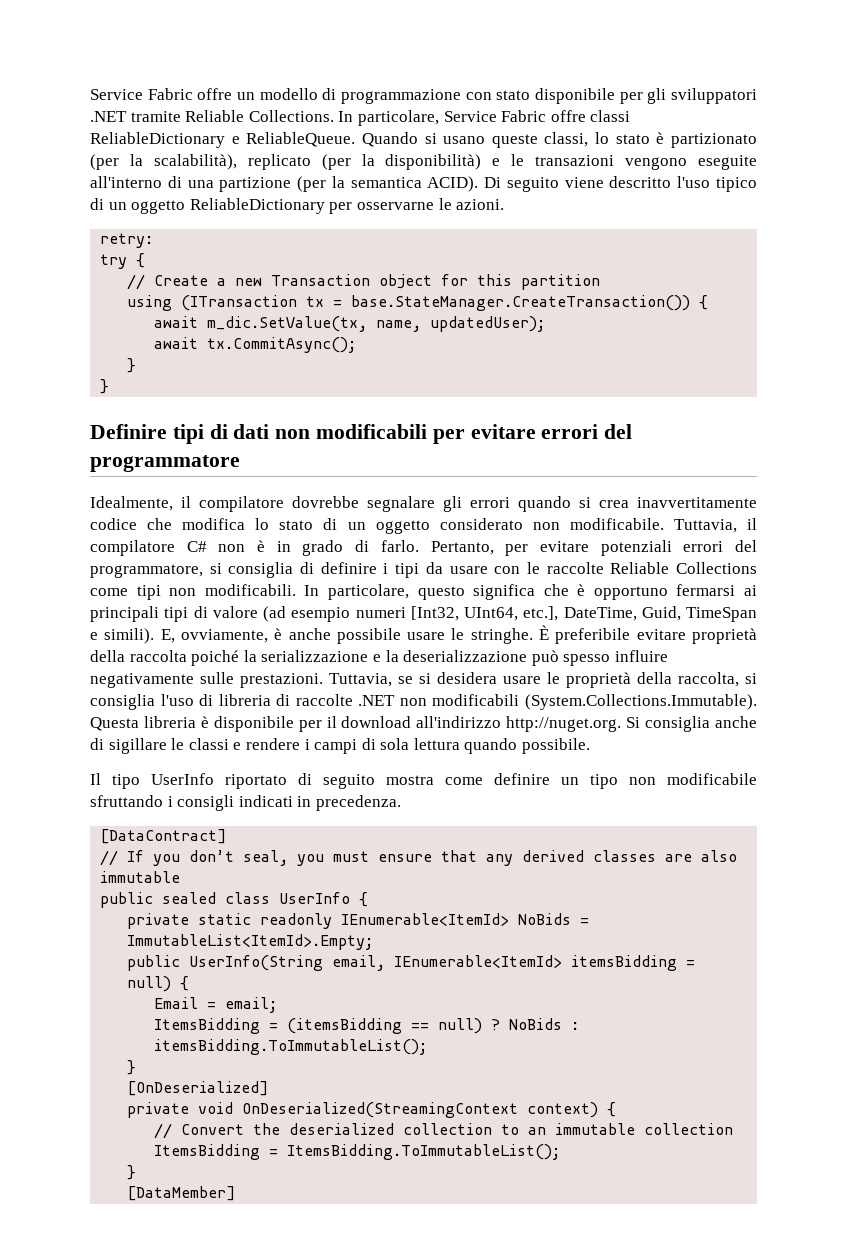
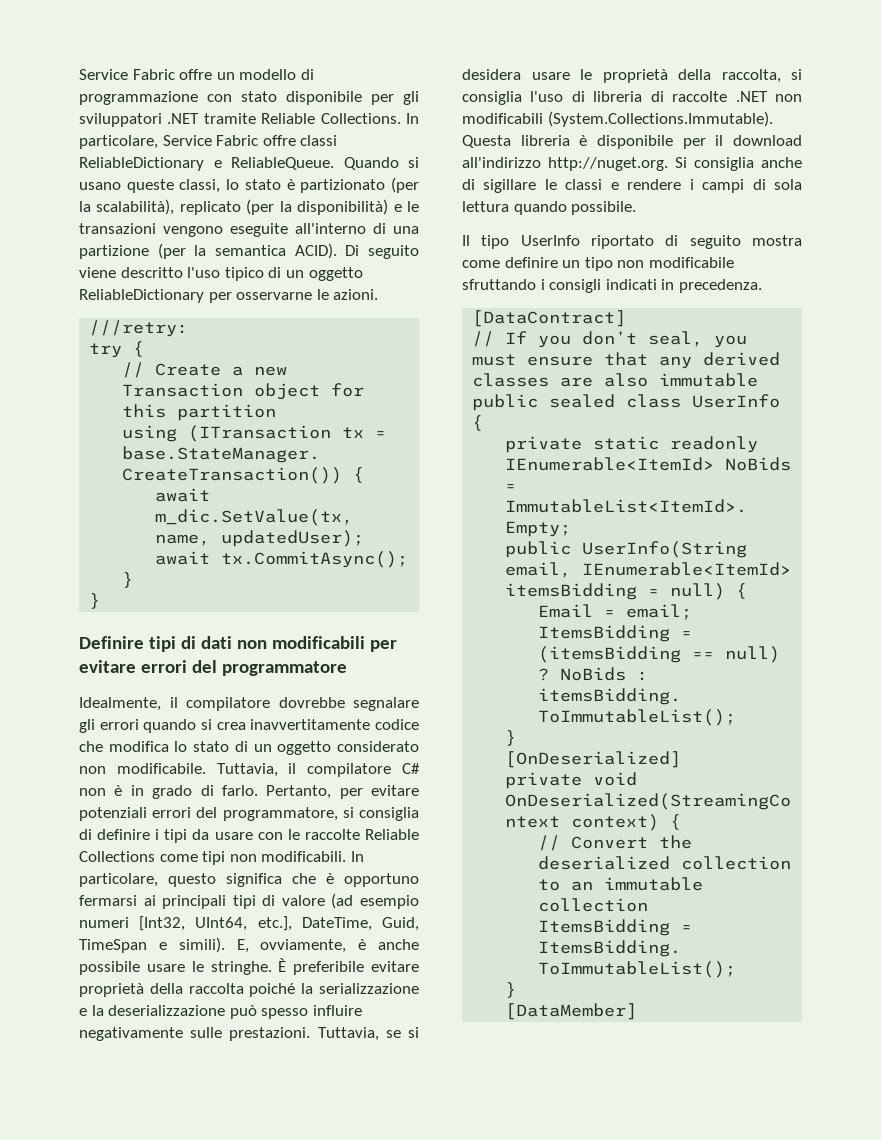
- retry:
+ ///retry:

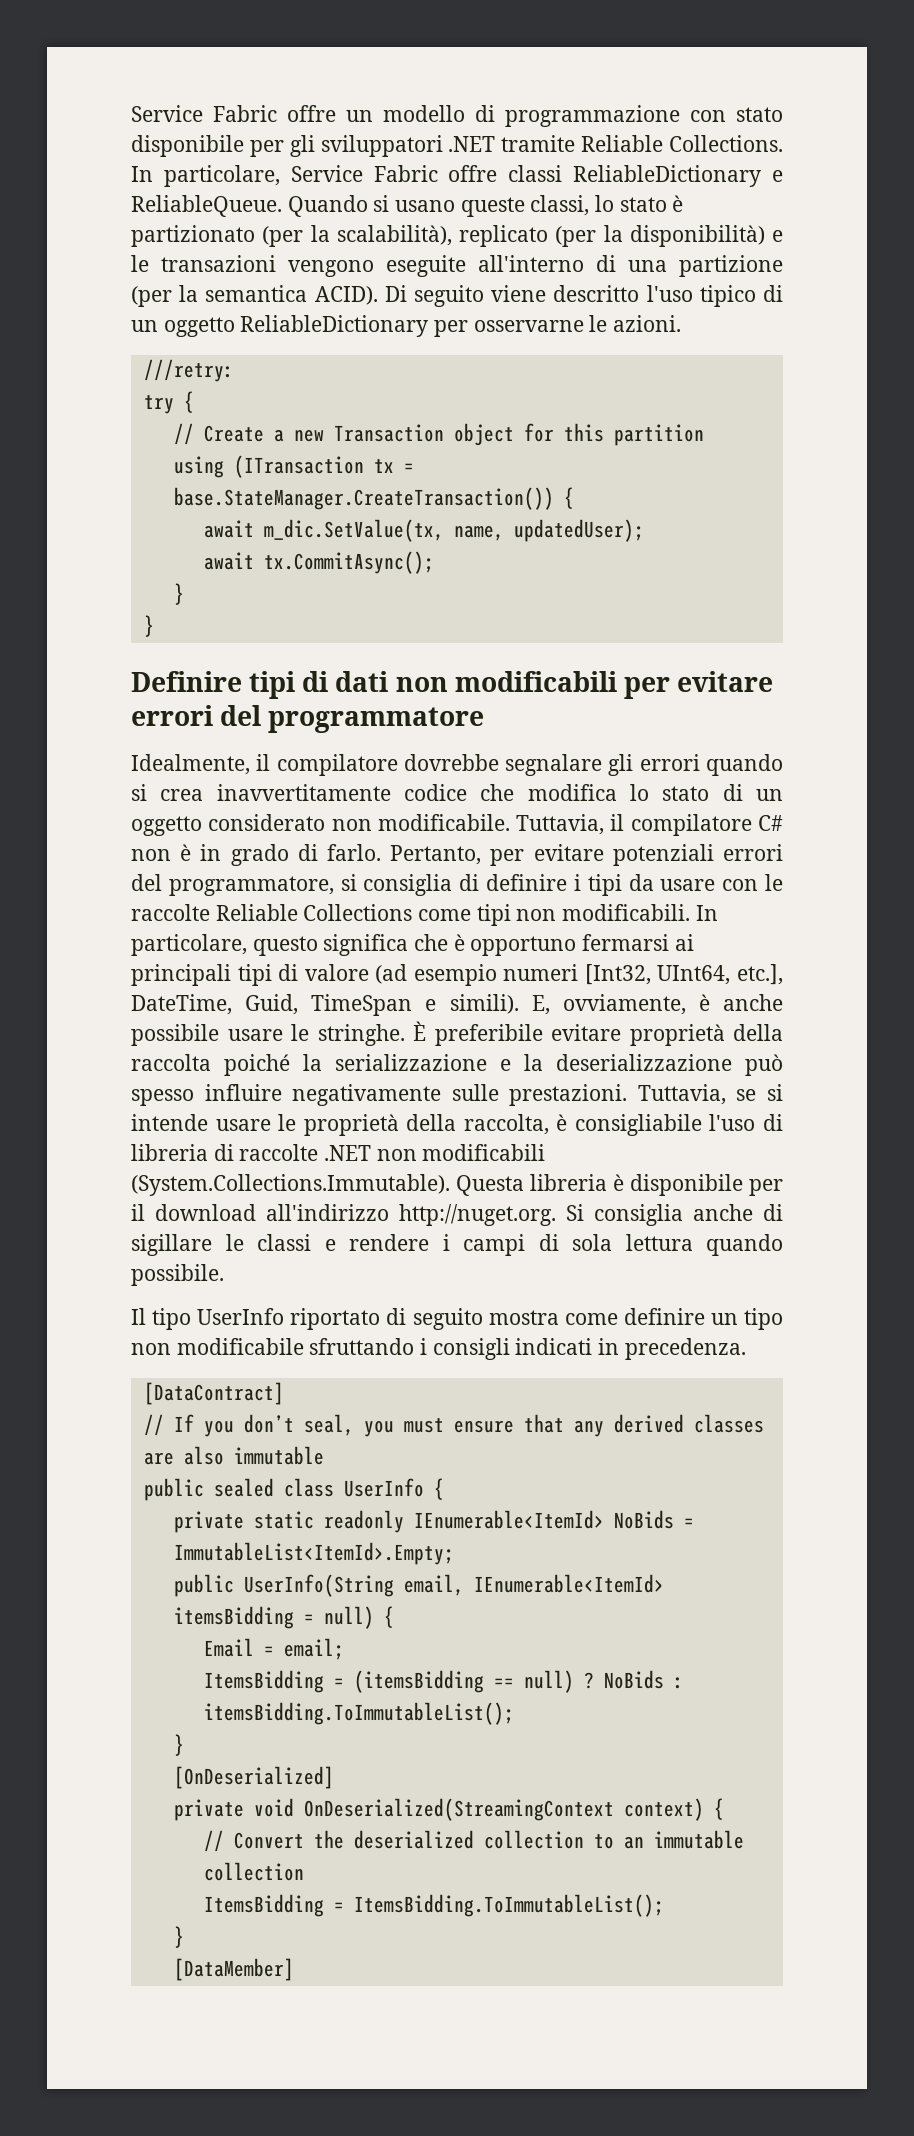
- Tuttavia, se si desidera usare le proprietà della raccolta, si consiglia l'uso di libreria di raccolte .NET non modificabili (System.Collections.Immutable). Questa libreria è disponibile per il download all'indirizzo http://nuget.org. Si consiglia anche di sigillare le classi e rendere i campi di sola lettura quando possibile.
+ Tuttavia, se si intende usare le proprietà della raccolta, è consigliabile l'uso di libreria di raccolte .NET non modificabili (System.Collections.Immutable). Questa libreria è disponibile per il download all'indirizzo http://nuget.org. Si consiglia anche di sigillare le classi e rendere i campi di sola lettura quando possibile.

